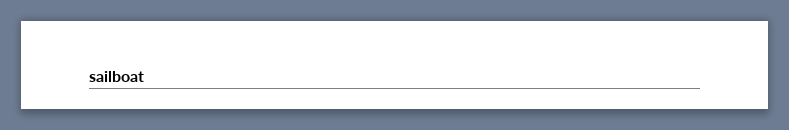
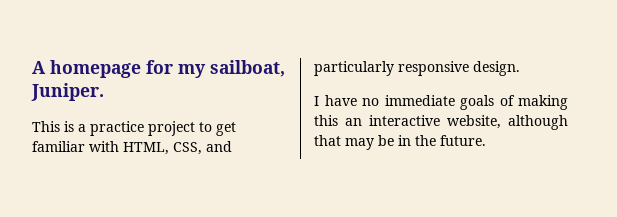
- sailboat
+ A homepage for my sailboat, Juniper.
+ This is a practice project to get familiar with HTML, CSS, and particularly responsive design.
+ I have no immediate goals of making this an interactive website, although that may be in the future.

